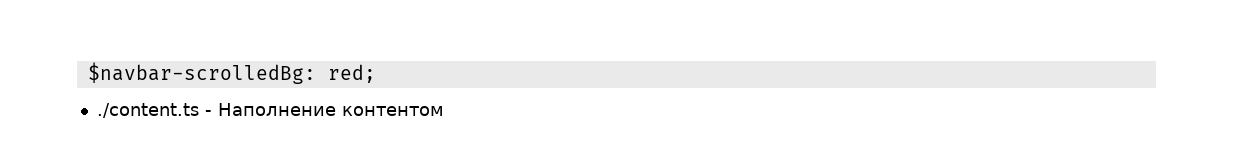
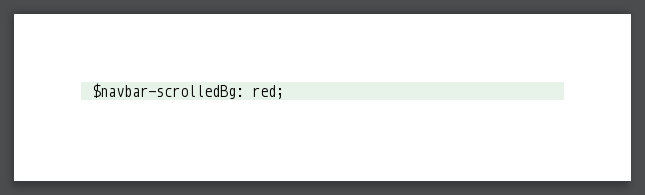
- ./content.ts - Наполнение контентом

